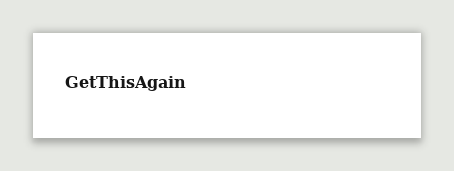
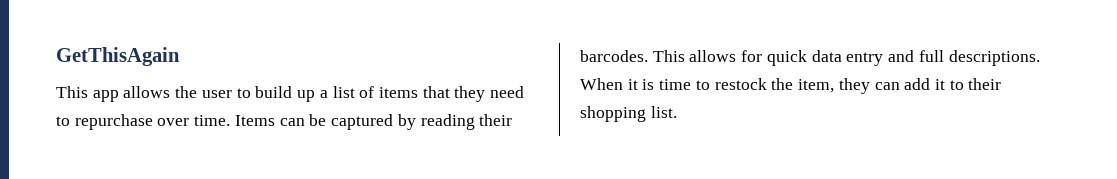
+ This app allows the user to build up a list of items that they need to repurchase over time. Items can be captured by reading their barcodes. This allows for quick data entry and full descriptions. When it is time to restock the item, they can add it to their shopping list.

